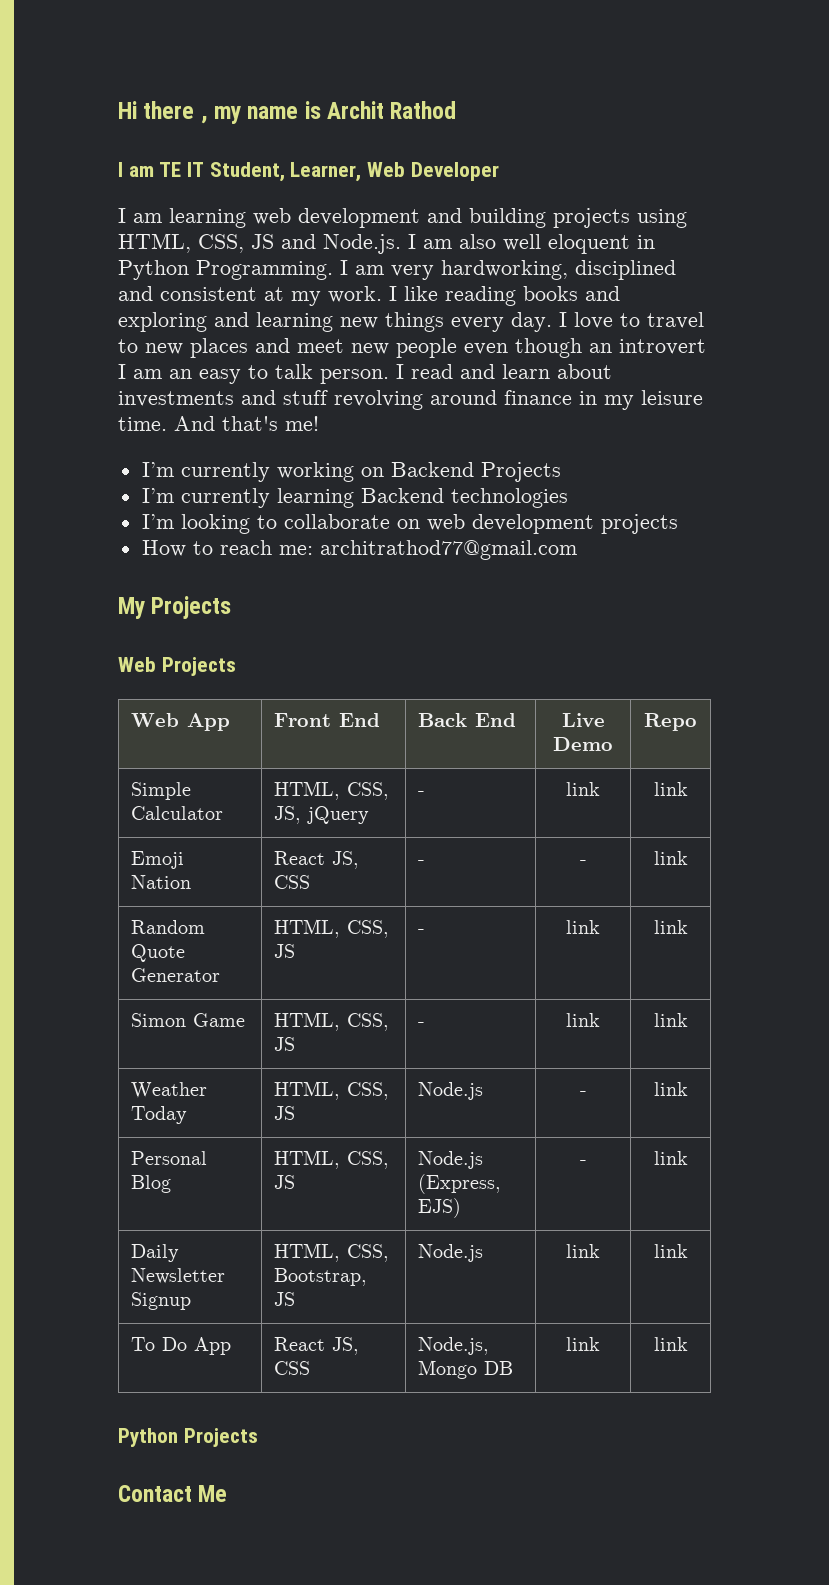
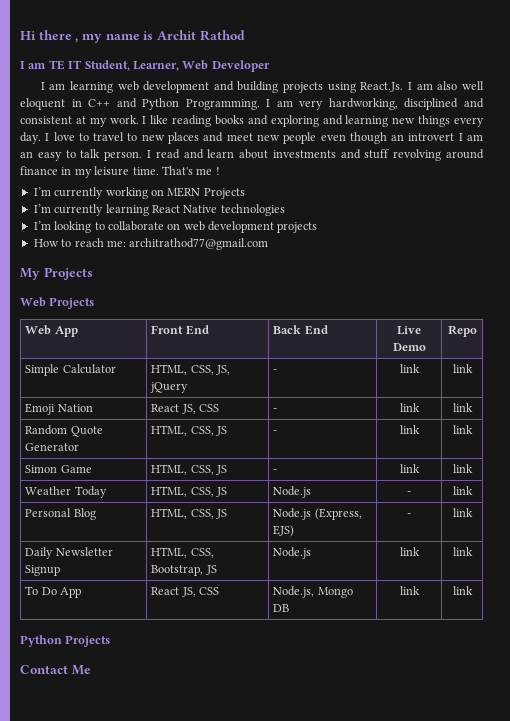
- I am learning web development and building projects using HTML, CSS, JS and Node.js. I am also well eloquent in Python Programming.
+ I am learning web development and building projects using React.Js. I am also well eloquent in C++ and Python Programming.
- And that's me!
+ That's me !
- I’m currently working on Backend Projects
+ I’m currently working on MERN Projects
- I’m currently learning Backend technologies
+ I’m currently learning React Native technologies
- Emoji Nation | React JS, CSS | - | - | link
+ Emoji Nation | React JS, CSS | - | link | link

